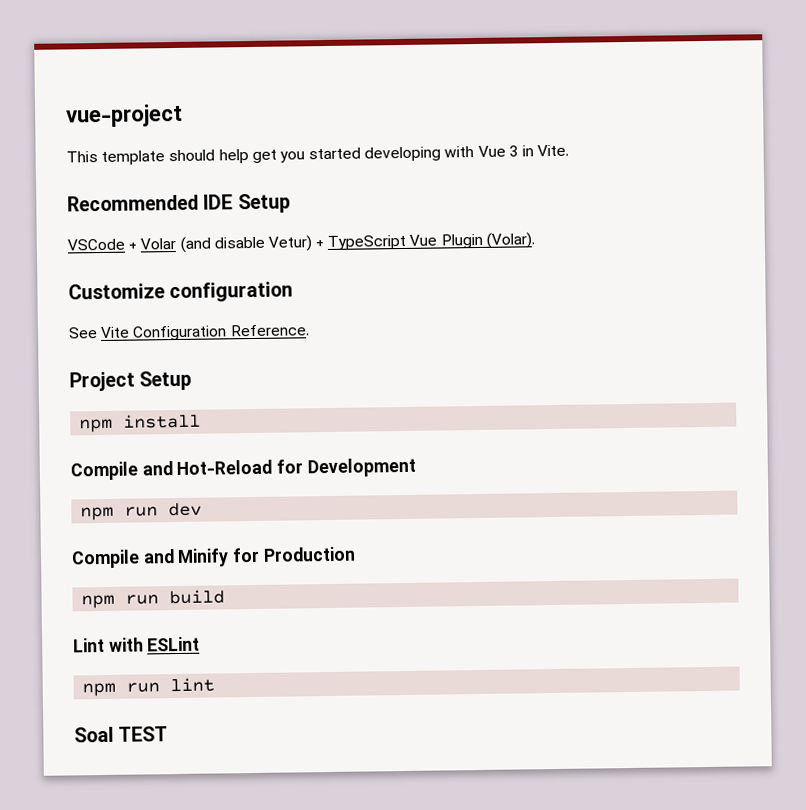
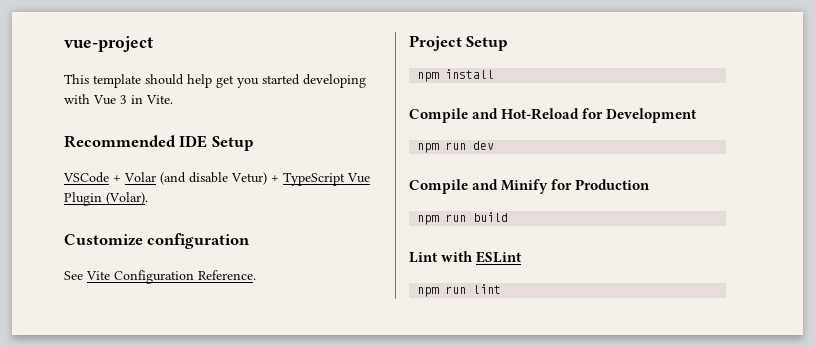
- Soal TEST

